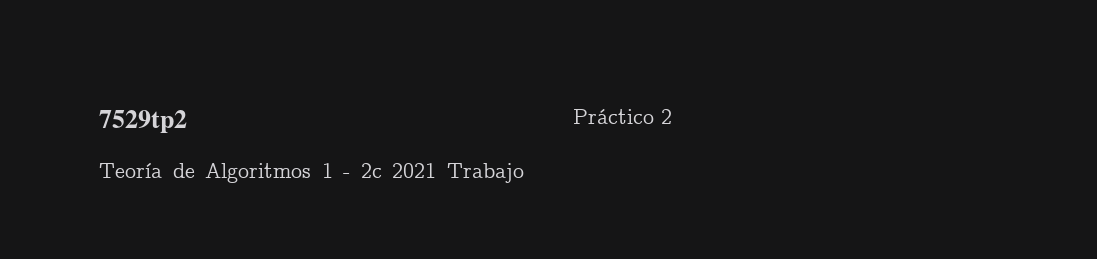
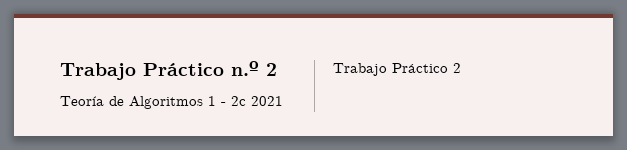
- 7529tp2
+ Trabajo Práctico n.º 2

